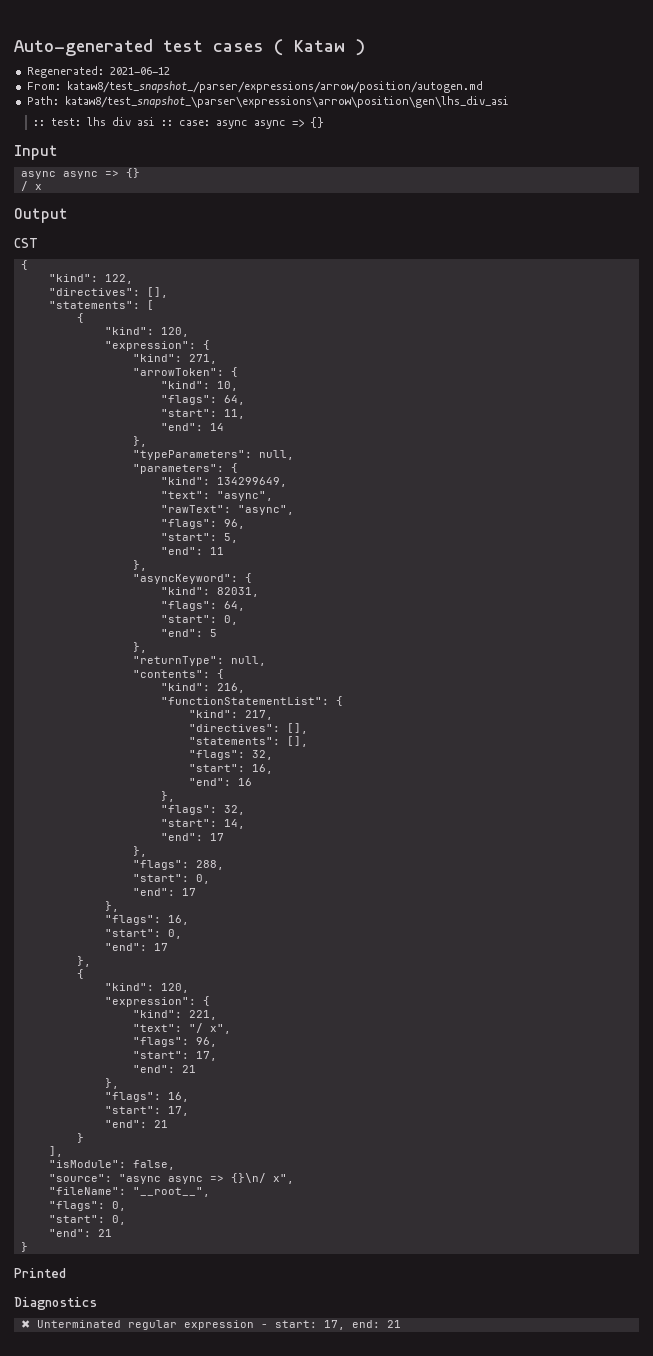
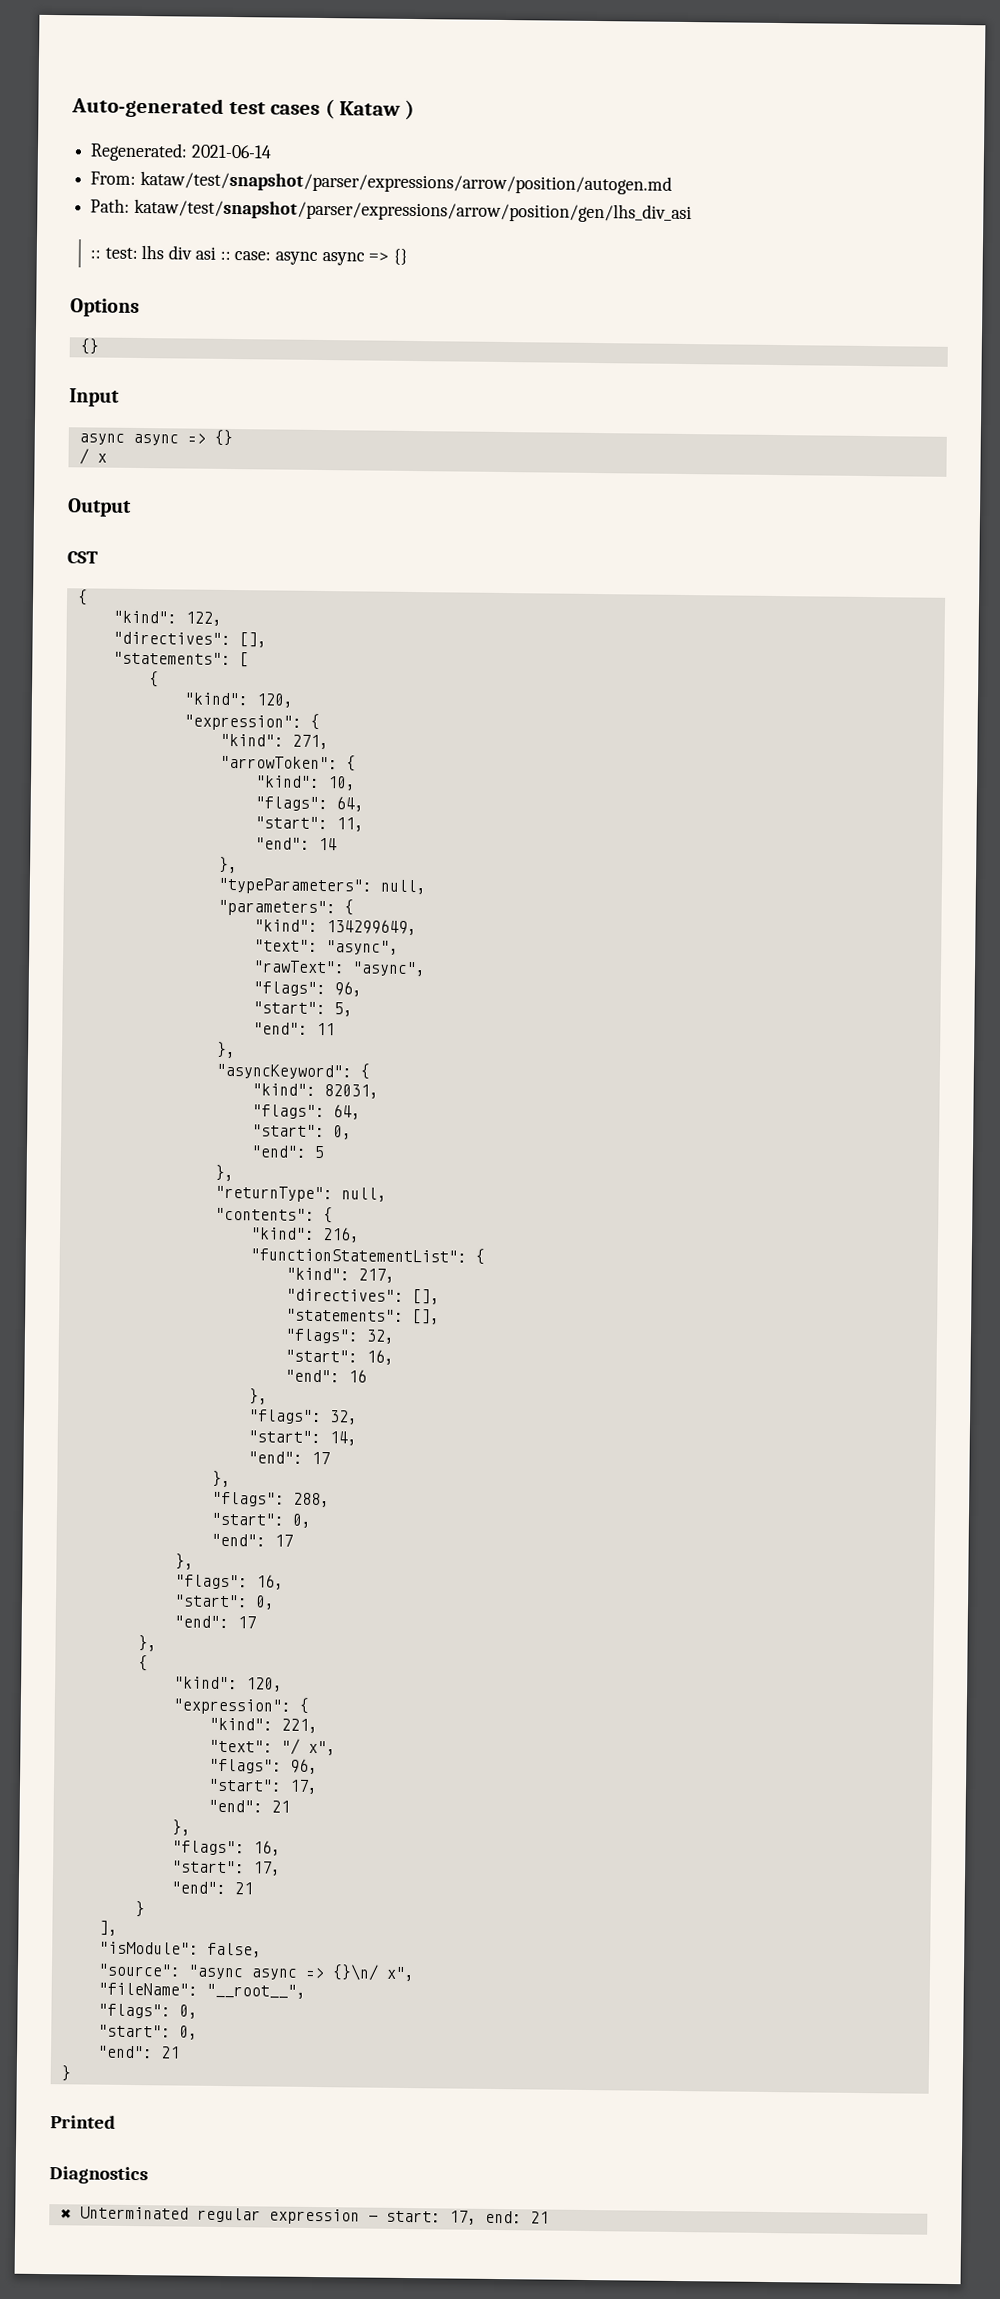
- Regenerated: 2021-06-12
+ Regenerated: 2021-06-14
- From: kataw8/test_snapshot_/parser/expressions/arrow/position/autogen.md
+ From: kataw/test/snapshot/parser/expressions/arrow/position/autogen.md
- Path: kataw8/test_snapshot_\parser\expressions\arrow\position\gen\lhs_div_asi
+ Path: kataw/test/snapshot/parser/expressions/arrow/position/gen/lhs_div_asi
+ Options
+ {}

